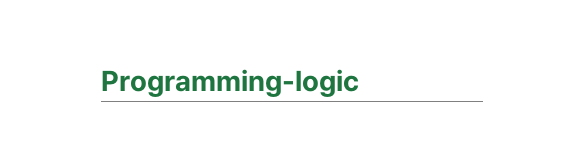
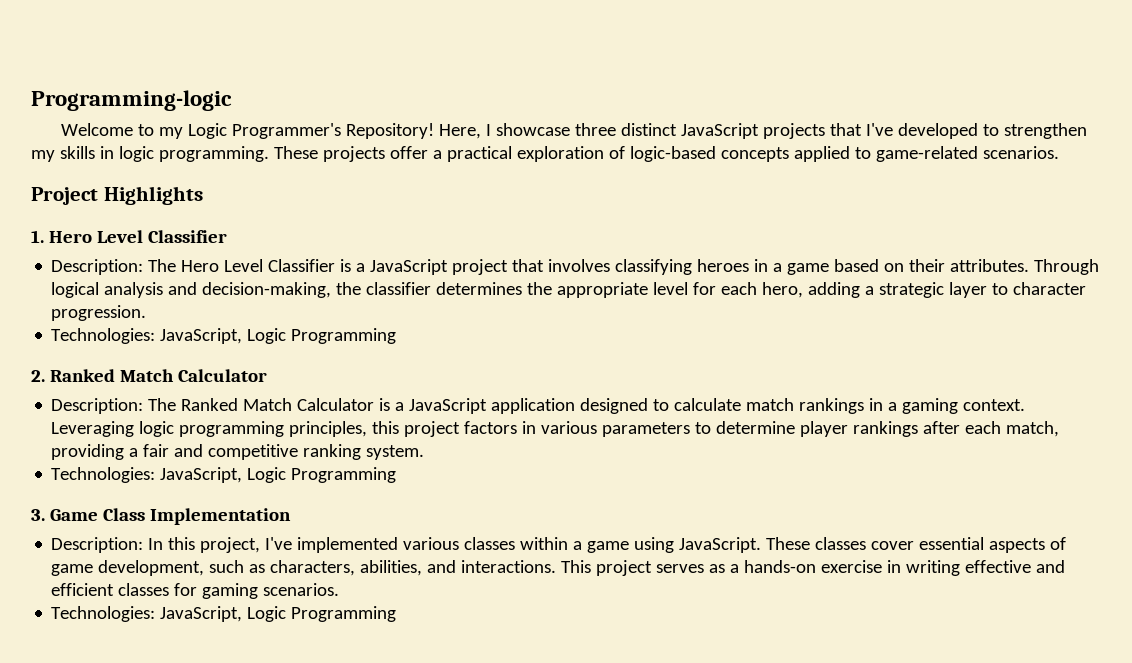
+ Welcome to my Logic Programmer's Repository! Here, I showcase three distinct JavaScript projects that I've developed to strengthen my skills in logic programming. These projects offer a practical exploration of logic-based concepts applied to game-related scenarios.
+ Project Highlights
+ 1. Hero Level Classifier
+ Description: The Hero Level Classifier is a JavaScript project that involves classifying heroes in a game based on their attributes. Through logical analysis and decision-making, the classifier determines the appropriate level for each hero, adding a strategic layer to character progression.
+ Technologies: JavaScript, Logic Programming
+ 2. Ranked Match Calculator
+ Description: The Ranked Match Calculator is a JavaScript application designed to calculate match rankings in a gaming context. Leveraging logic programming principles, this project factors in various parameters to determine player rankings after each match, providing a fair and competitive ranking system.
+ Technologies: JavaScript, Logic Programming
+ 3. Game Class Implementation
+ Description: In this project, I've implemented various classes within a game using JavaScript. These classes cover essential aspects of game development, such as characters, abilities, and interactions. This project serves as a hands-on exercise in writing effective and efficient classes for gaming scenarios.
+ Technologies: JavaScript, Logic Programming

